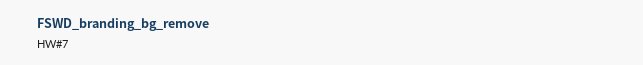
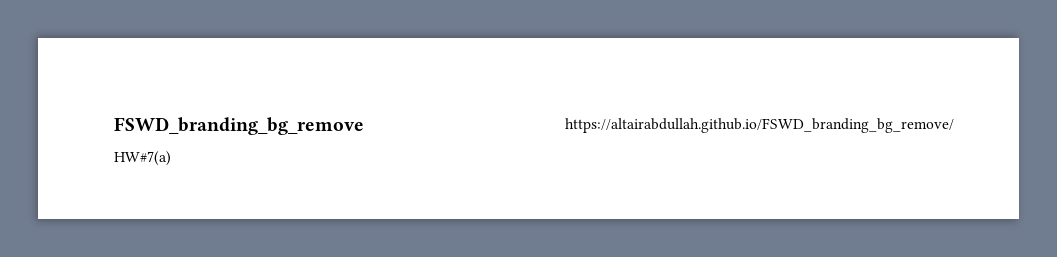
- HW#7
+ HW#7(a) https://altairabdullah.github.io/FSWD_branding_bg_remove/

